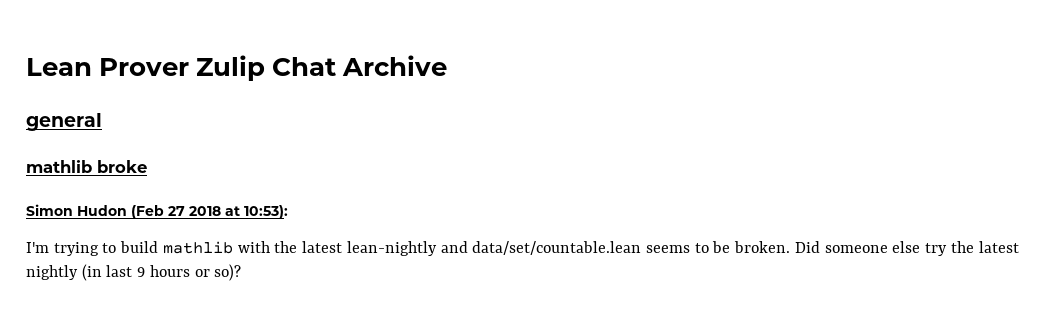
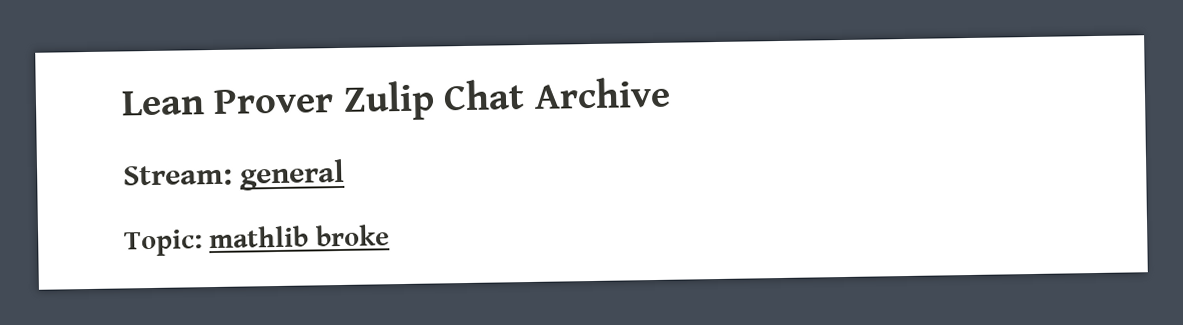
- general
+ Stream: general
- mathlib broke
+ Topic: mathlib broke
- Simon Hudon (Feb 27 2018 at 10:53):
- I'm trying to build mathlib with the latest lean-nightly and data/set/countable.lean seems to be broken. Did someone else try the latest nightly (in last 9 hours or so)?

